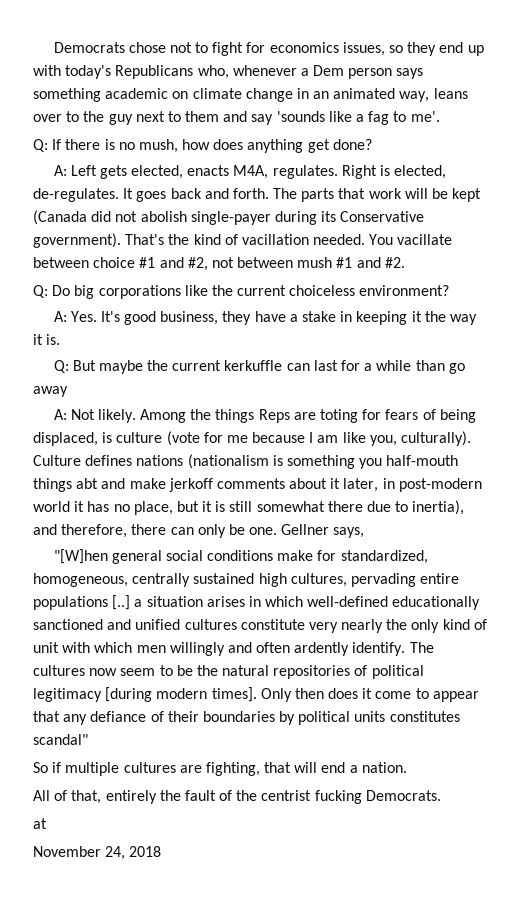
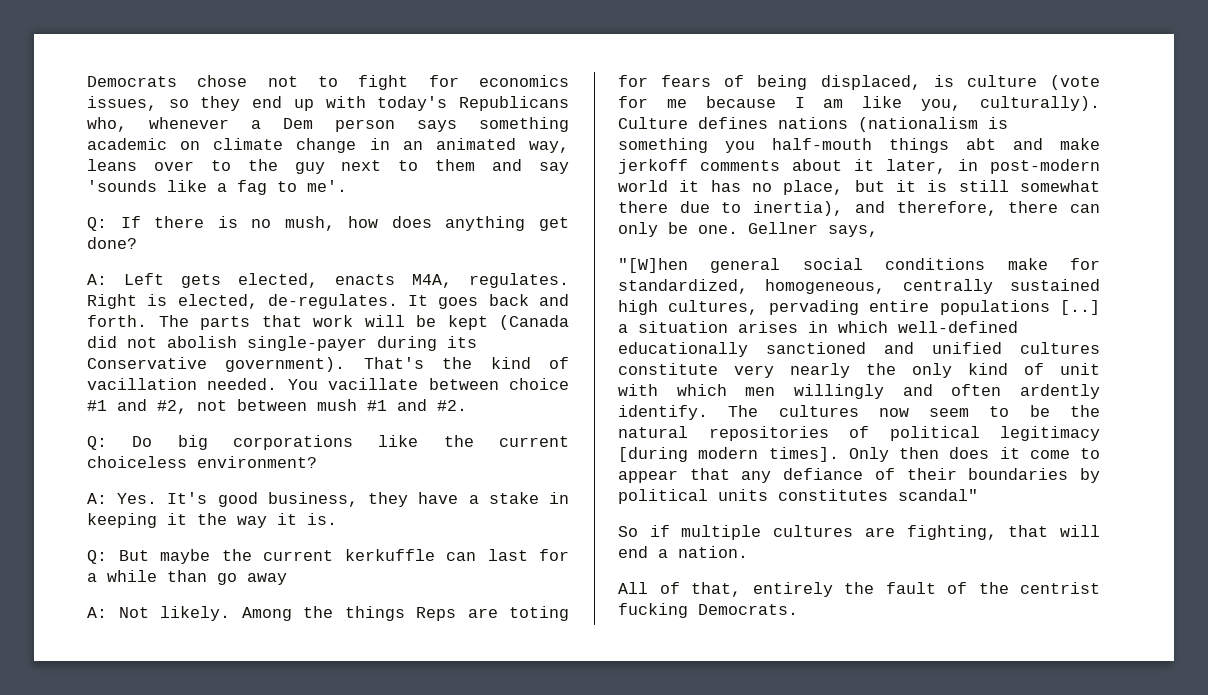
- at
- November 24, 2018

